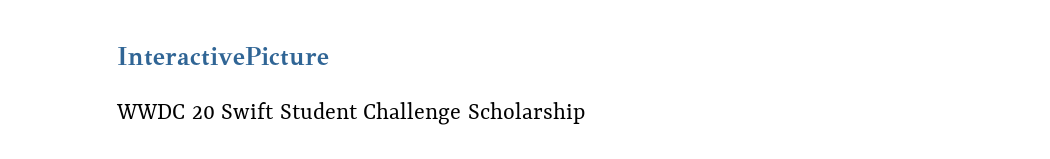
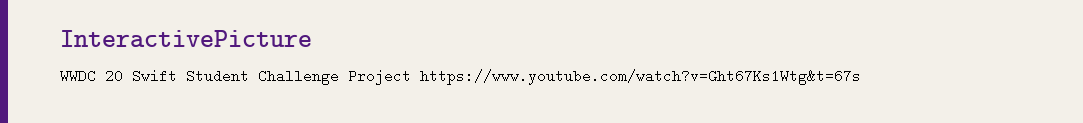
- WWDC 20 Swift Student Challenge Scholarship
+ WWDC 20 Swift Student Challenge Project https://www.youtube.com/watch?v=Ght67Ks1Wtg&t=67s

